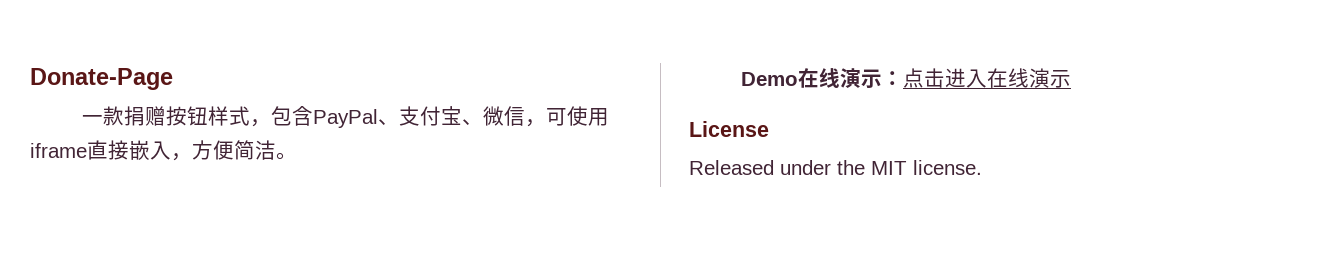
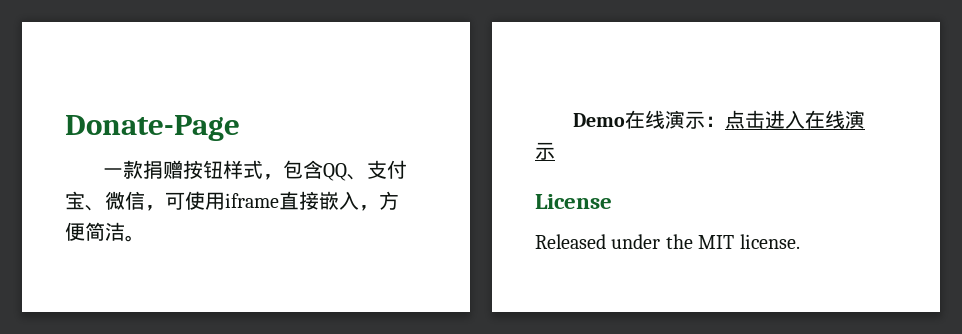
- 一款捐赠按钮样式，包含PayPal、支付宝、微信，可使用iframe直接嵌入，方便简洁。
+ 一款捐赠按钮样式，包含QQ、支付宝、微信，可使用iframe直接嵌入，方便简洁。

